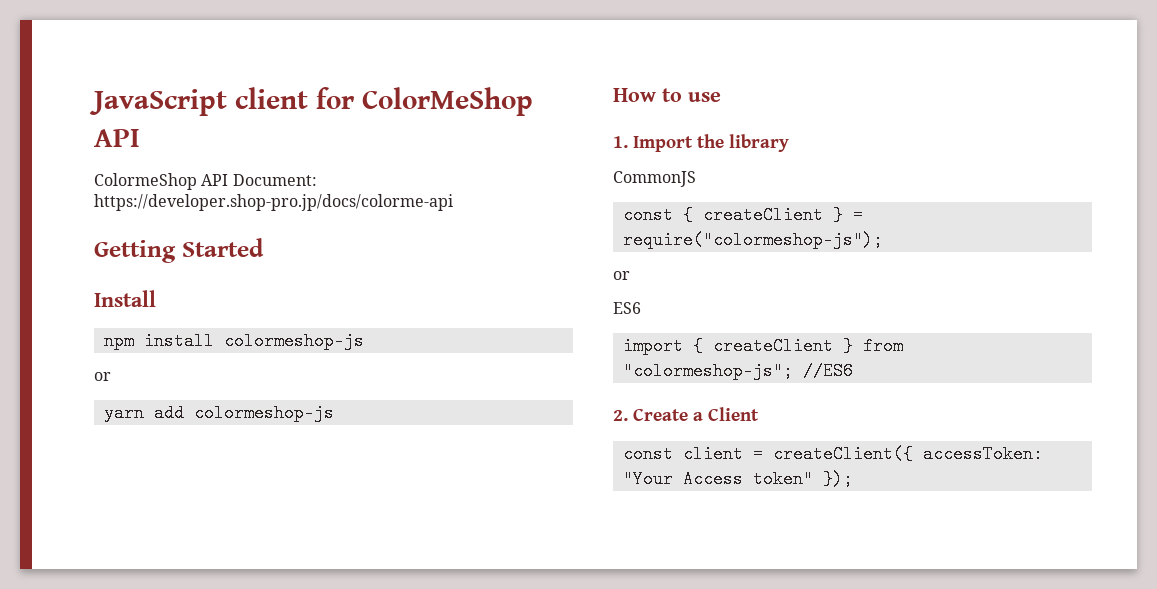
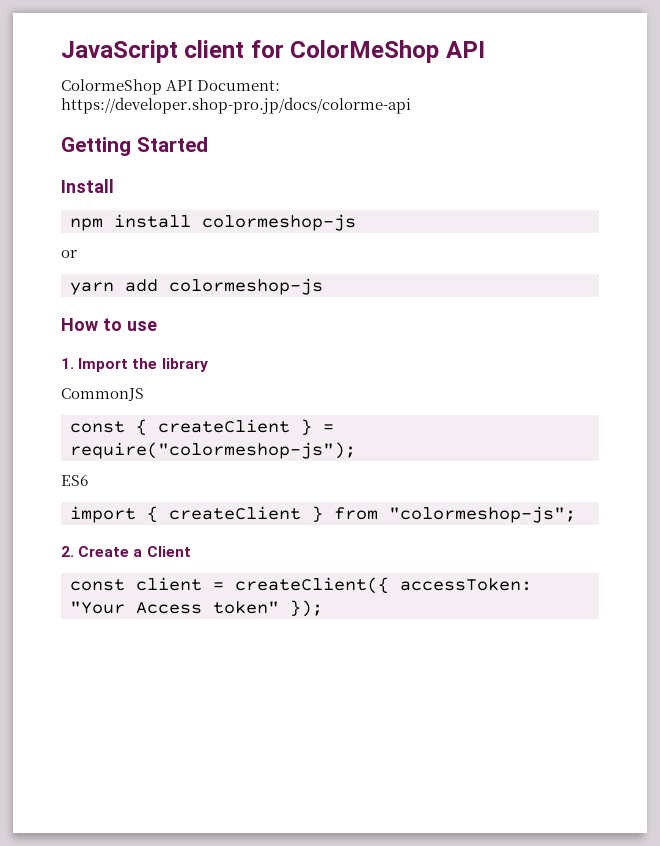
  const { createClient } = require("colormeshop-js");
- or
- import { createClient } from "colormeshop-js"; //ES6
+ import { createClient } from "colormeshop-js";

